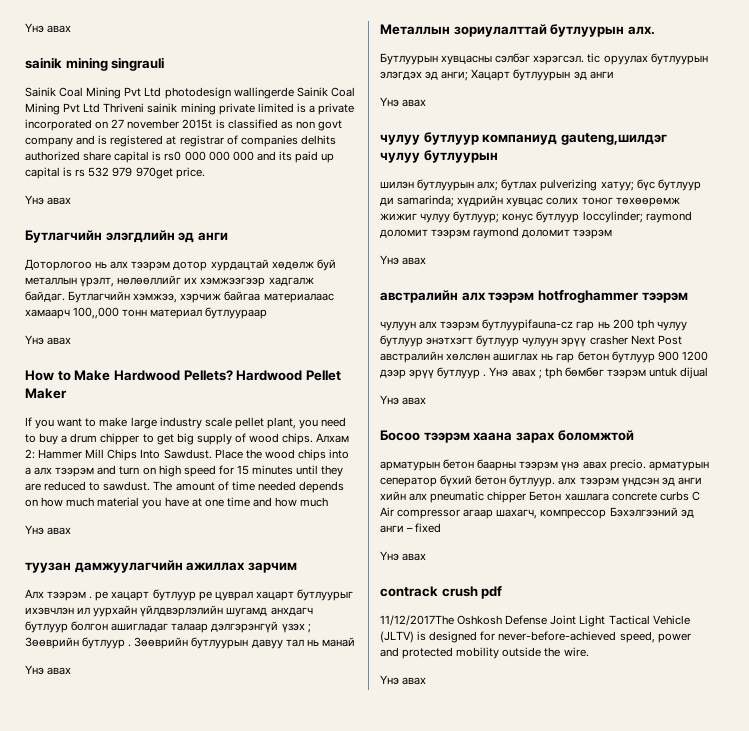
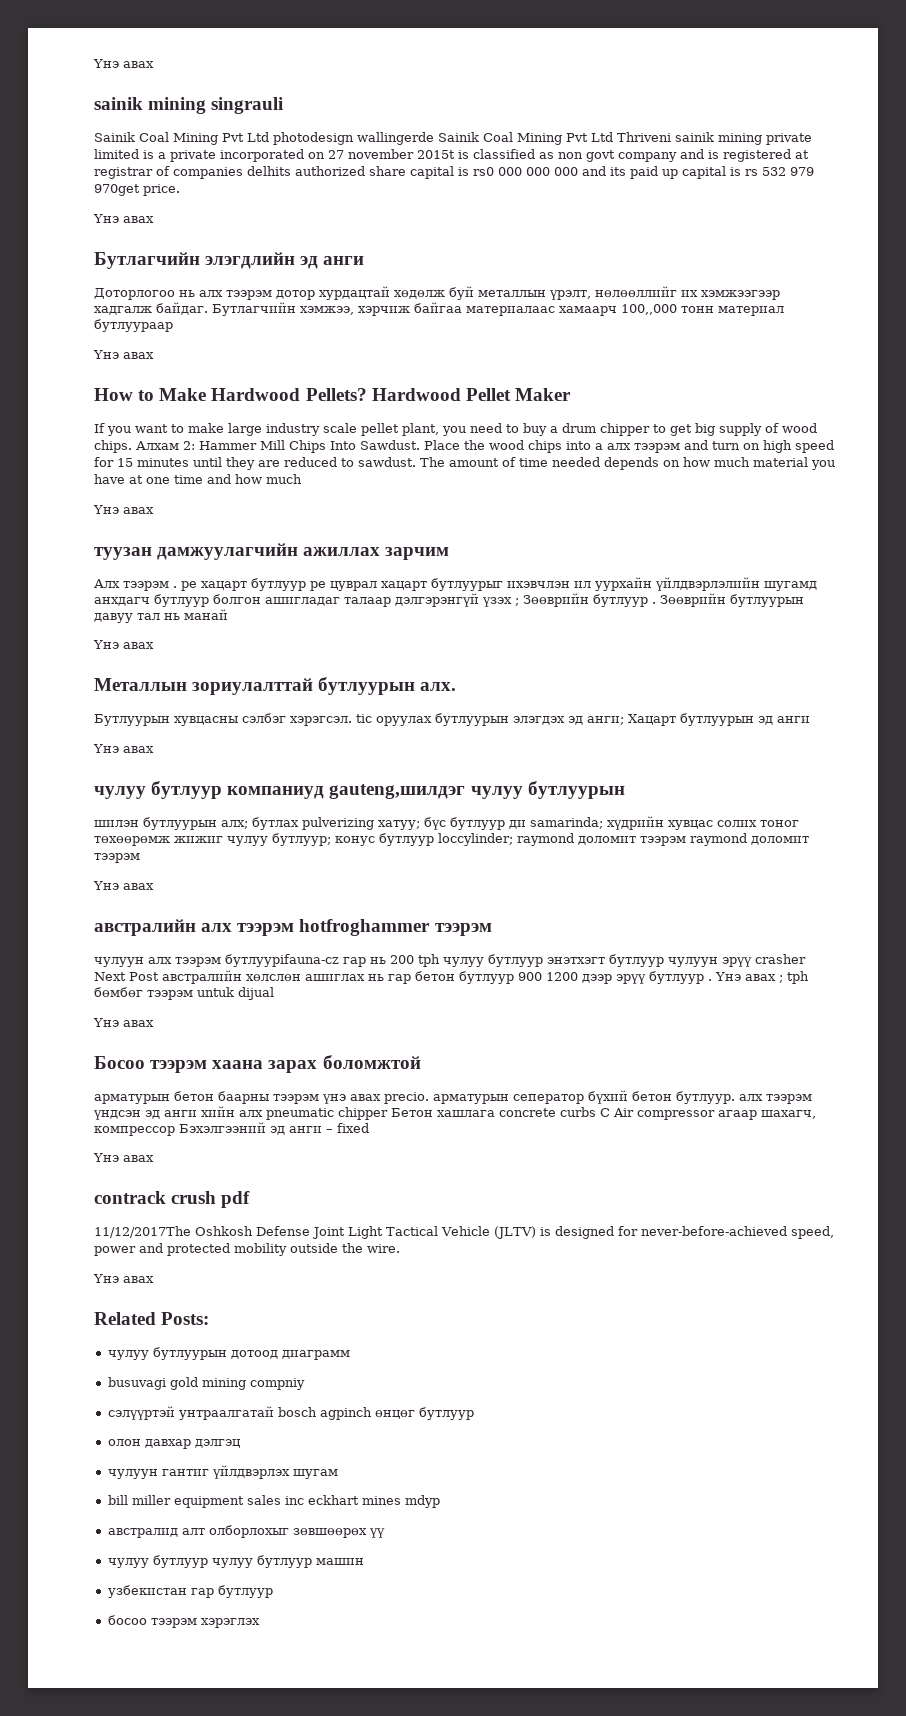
+ Related Posts:
+ чулуу бутлуурын дотоод диаграмм
+ busuvagi gold mining compniy
+ сэлүүртэй унтраалгатай bosch agpinch өнцөг бутлуур
+ олон давхар дэлгэц
+ чулуун гантиг үйлдвэрлэх шугам
+ bill miller equipment sales inc eckhart mines mdyp
+ австралид алт олборлохыг зөвшөөрөх үү
+ чулуу бутлуур чулуу бутлуур машин
+ узбекистан гар бутлуур
+ босоо тээрэм хэрэглэх

